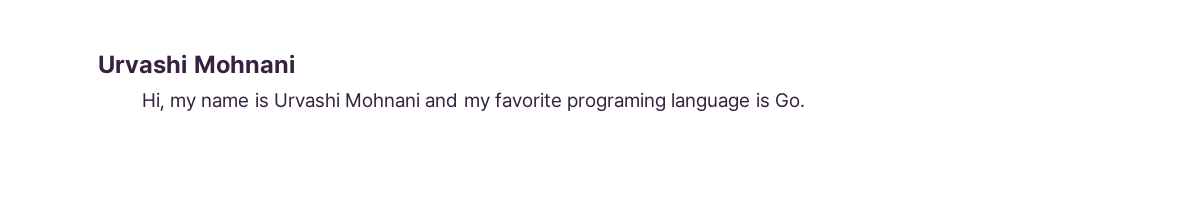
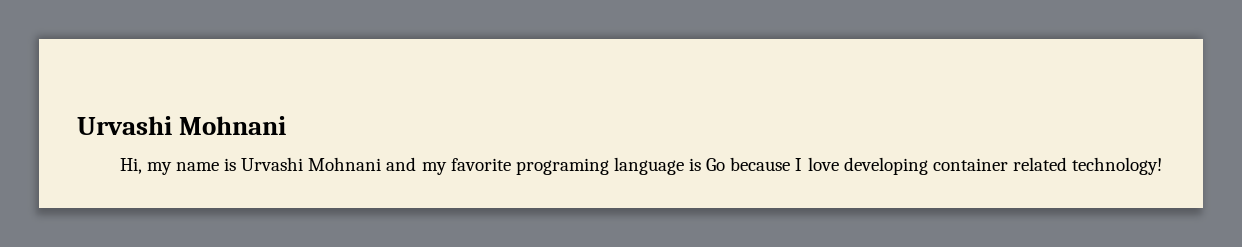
- Hi, my name is Urvashi Mohnani and my favorite programing language is Go.
+ Hi, my name is Urvashi Mohnani and my favorite programing language is Go because I love developing container related technology!

